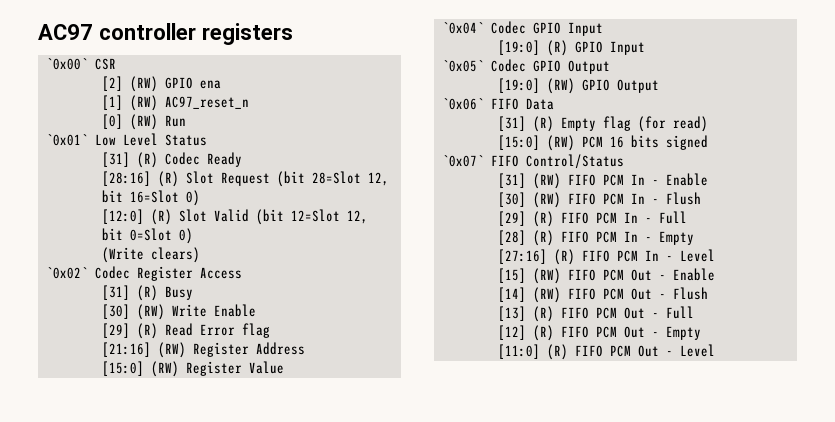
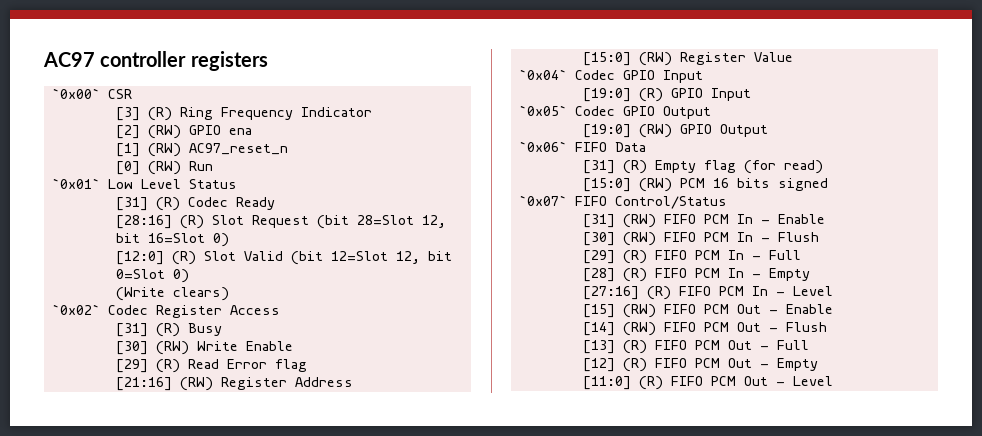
+ [3] (R) Ring Frequency Indicator

